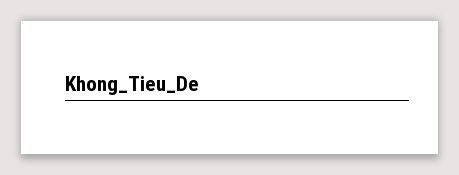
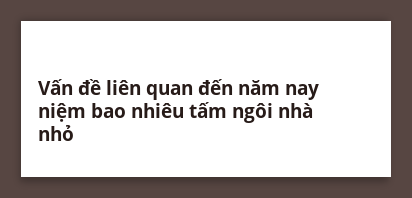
- Khong_Tieu_De
+ Vấn đề liên quan đến năm nay niệm bao nhiêu tấm ngôi nhà nhỏ

